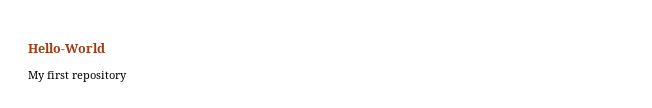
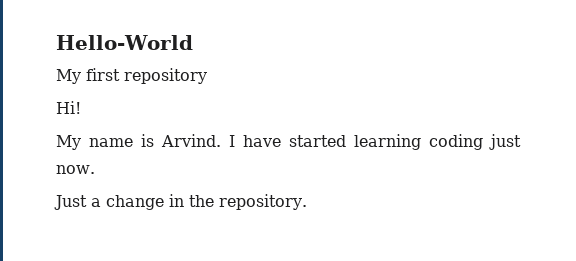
+ Hi!
+ My name is Arvind. I have started learning coding just now.
+ Just a change in the repository.

